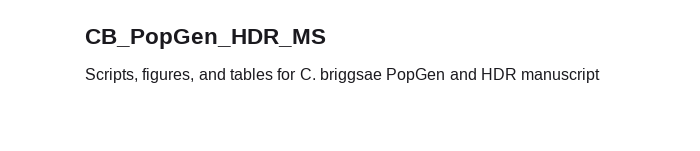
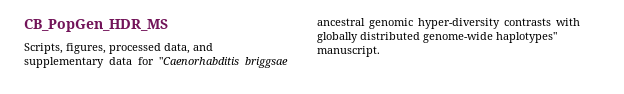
- Scripts, figures, and tables for C. briggsae PopGen and HDR manuscript
+ Scripts, figures, processed data, and supplementary data for "Caenorhabditis briggsae ancestral genomic hyper-diversity contrasts with globally distributed genome-wide haplotypes" manuscript.

